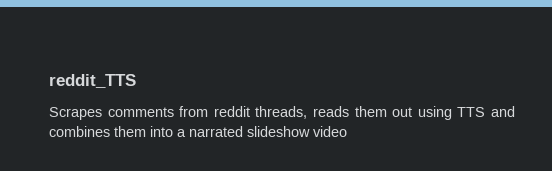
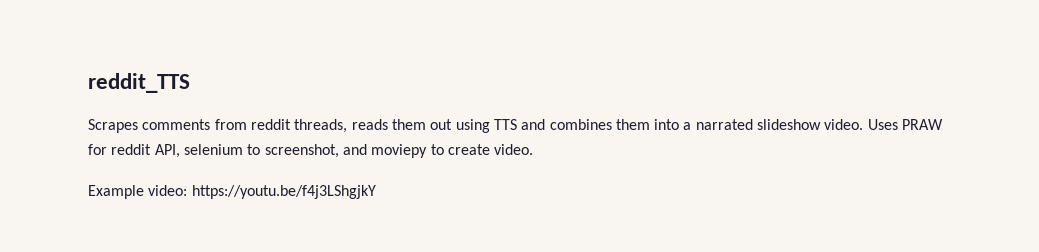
- Scrapes comments from reddit threads, reads them out using TTS and combines them into a narrated slideshow video
+ Scrapes comments from reddit threads, reads them out using TTS and combines them into a narrated slideshow video. Uses PRAW for reddit API, selenium to screenshot, and moviepy to create video.
+ Example video: https://youtu.be/f4j3LShgjkY

